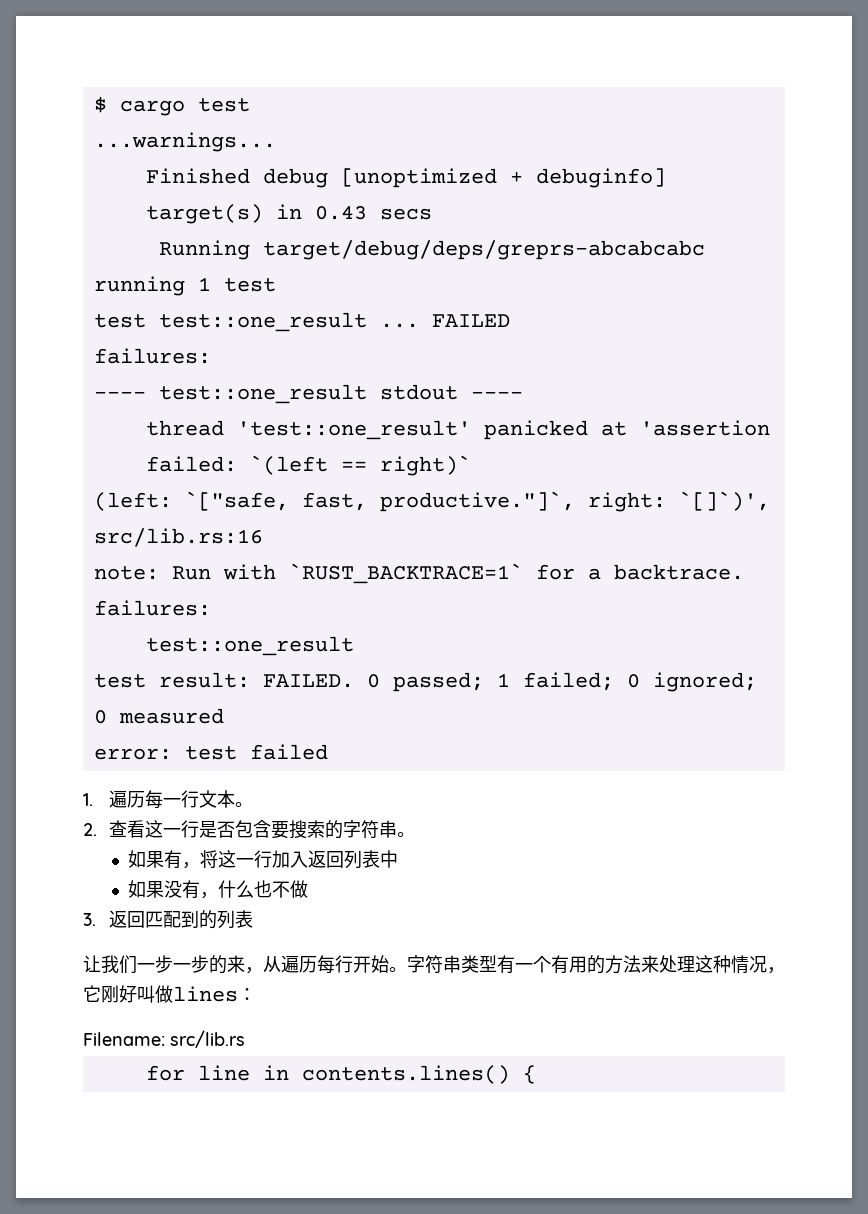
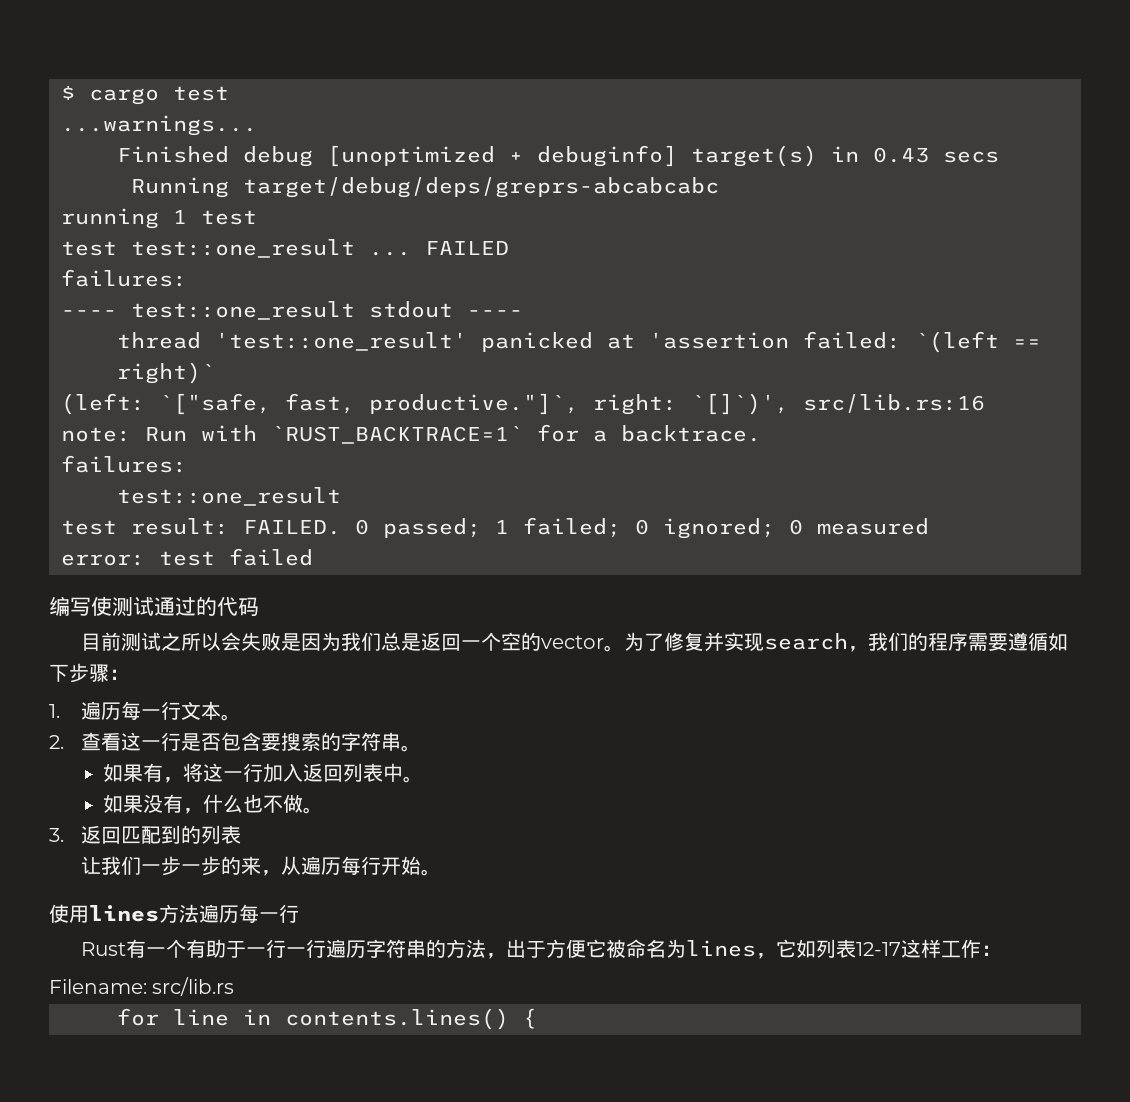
+ 编写使测试通过的代码
+ 目前测试之所以会失败是因为我们总是返回一个空的vector。为了修复并实现search，我们的程序需要遵循如下步骤：
- 如果有，将这一行加入返回列表中
+ 如果有，将这一行加入返回列表中。
- 如果没有，什么也不做
+ 如果没有，什么也不做。
- 让我们一步一步的来，从遍历每行开始。字符串类型有一个有用的方法来处理这种情况，它刚好叫做lines：
+ 让我们一步一步的来，从遍历每行开始。
+ 使用lines方法遍历每一行
+ Rust有一个有助于一行一行遍历字符串的方法，出于方便它被命名为lines，它如列表12-17这样工作：

